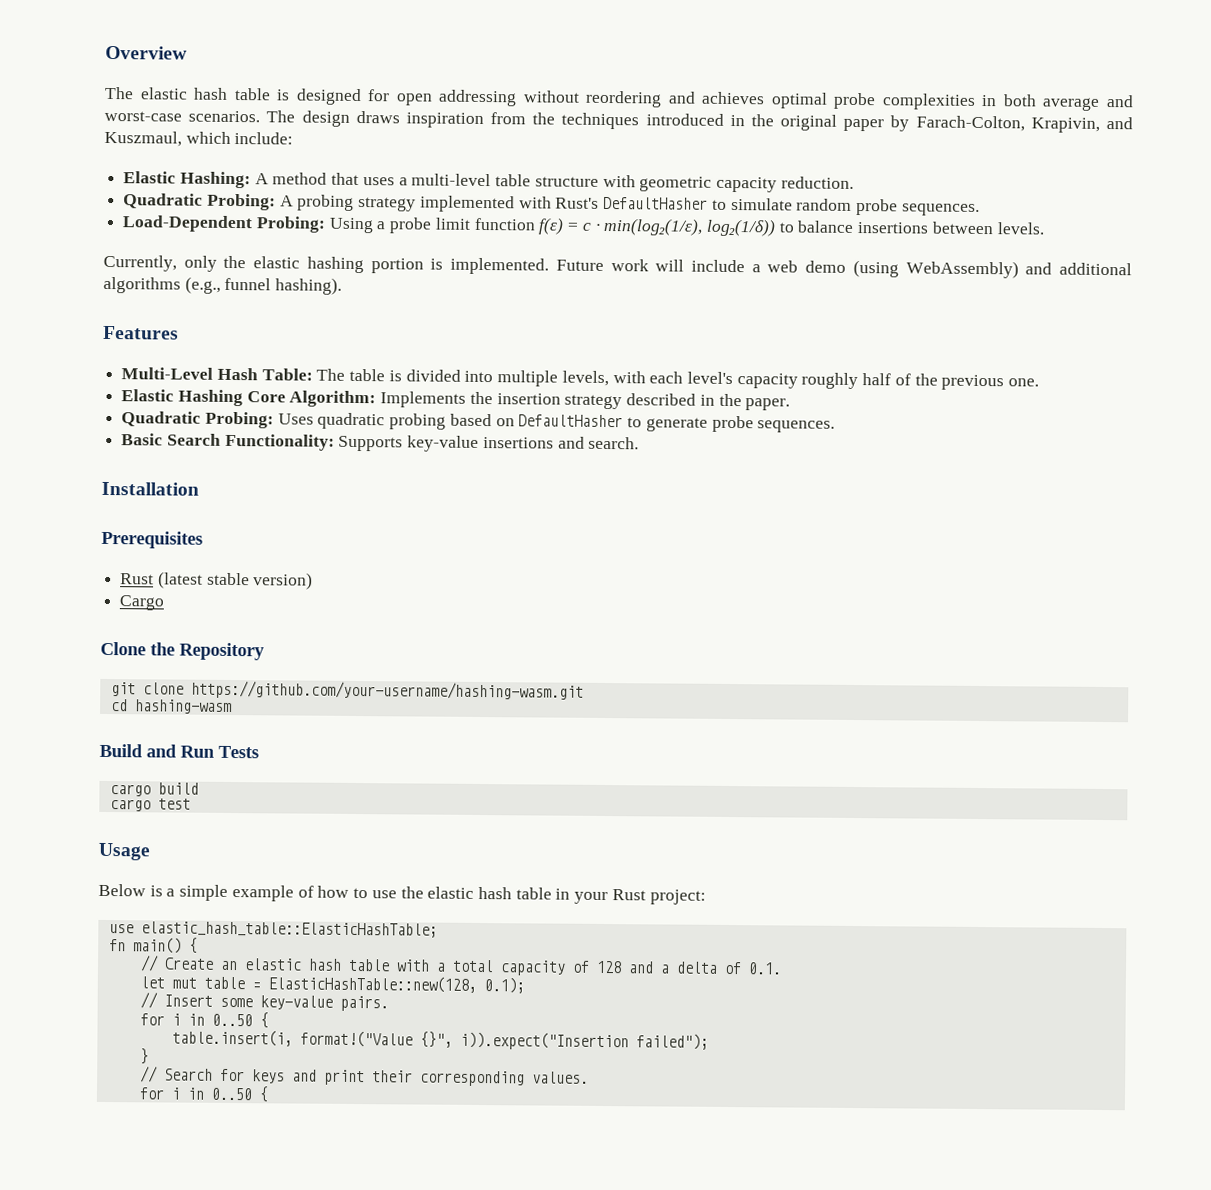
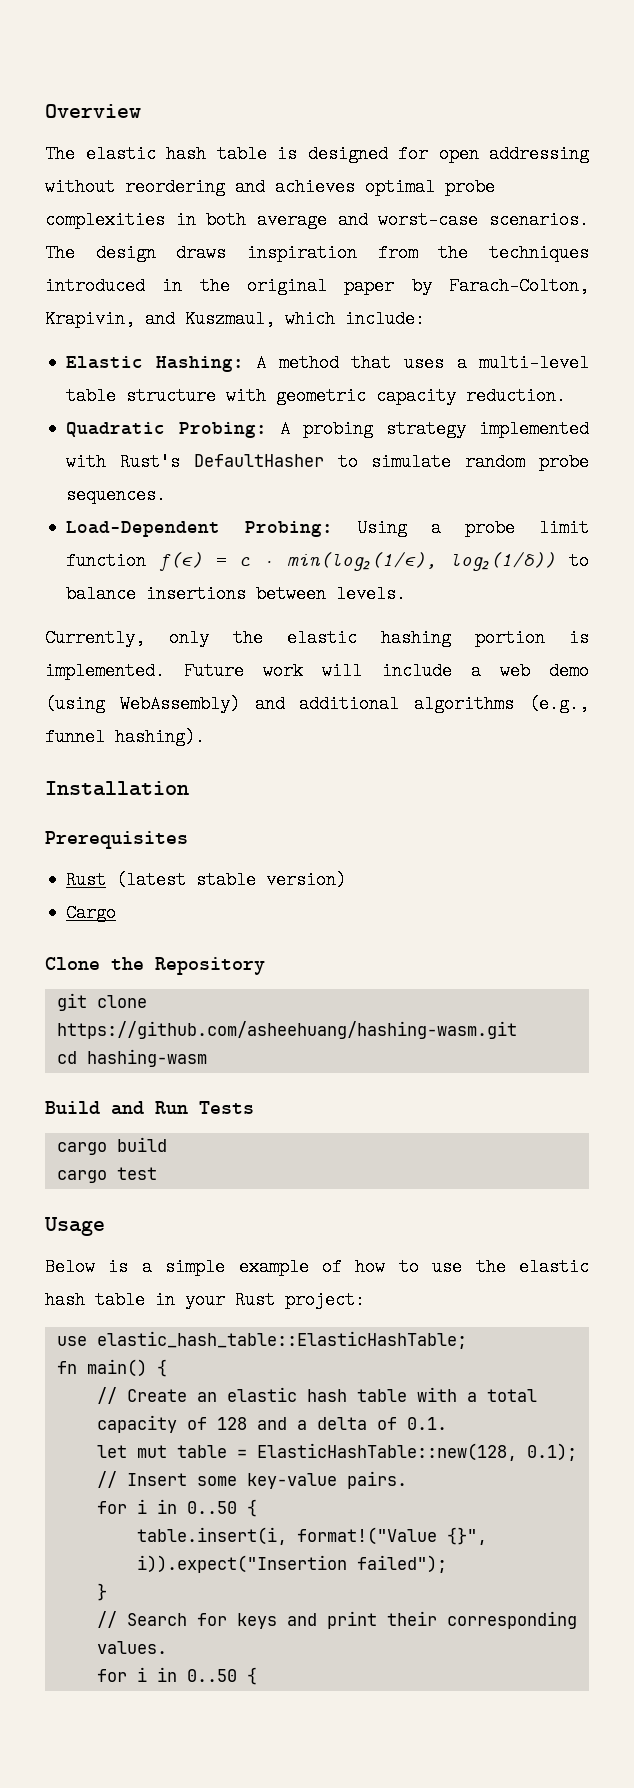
- Features
- Multi-Level Hash Table: The table is divided into multiple levels, with each level's capacity roughly half of the previous one.
- Elastic Hashing Core Algorithm: Implements the insertion strategy described in the paper.
- Quadratic Probing: Uses quadratic probing based on DefaultHasher to generate probe sequences.
- Basic Search Functionality: Supports key-value insertions and search.
- git clone https://github.com/your-username/hashing-wasm.git
+ git clone https://github.com/asheehuang/hashing-wasm.git

